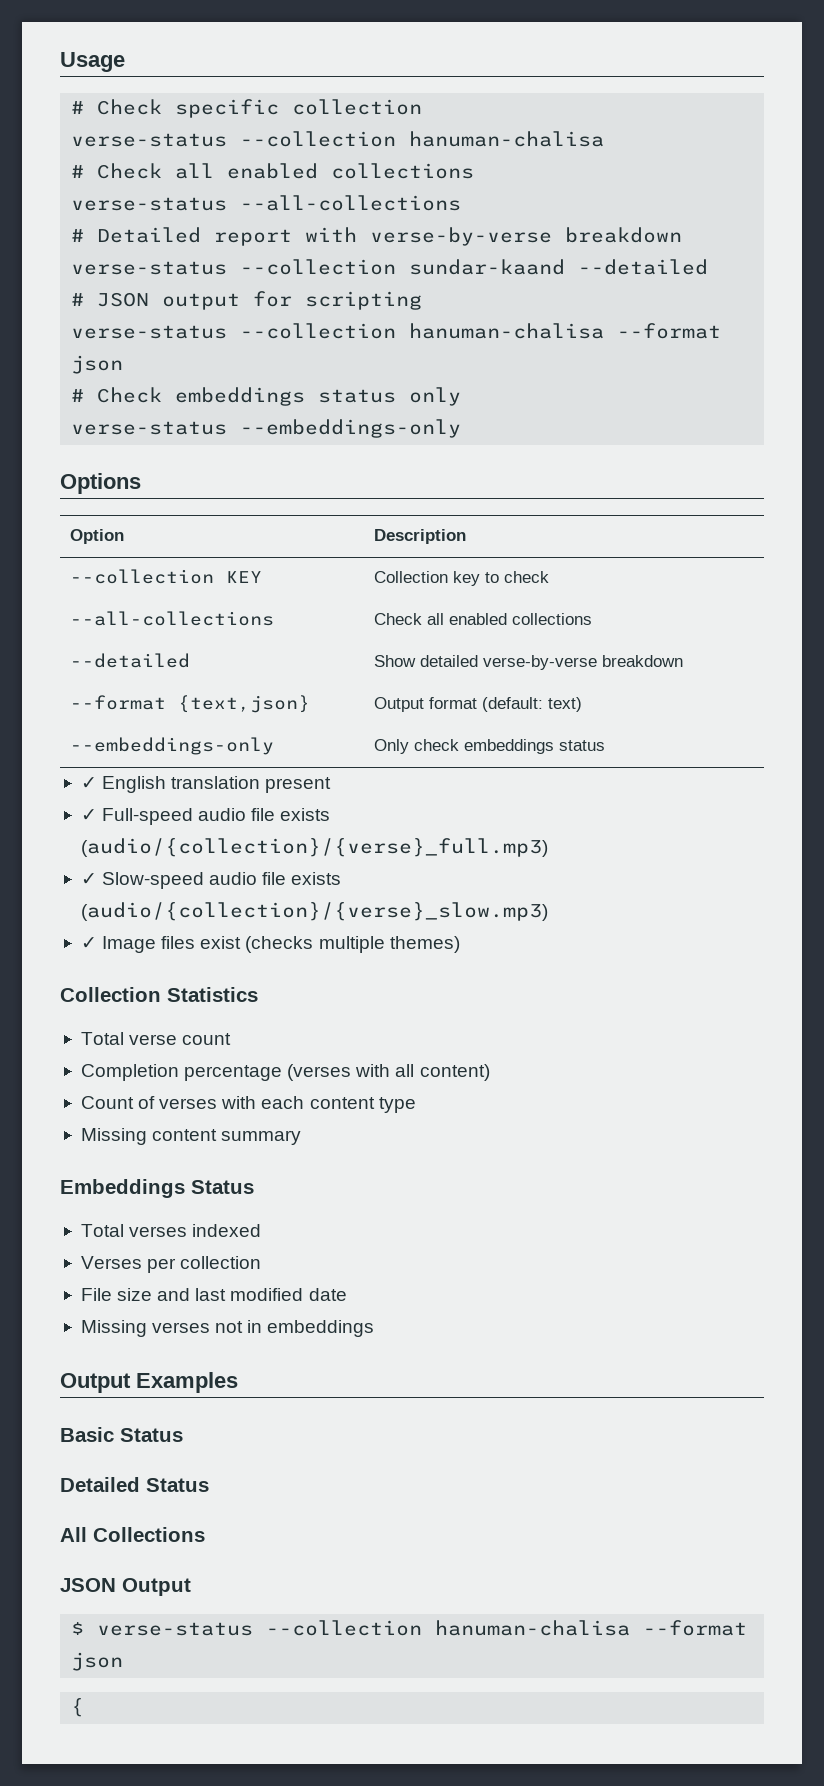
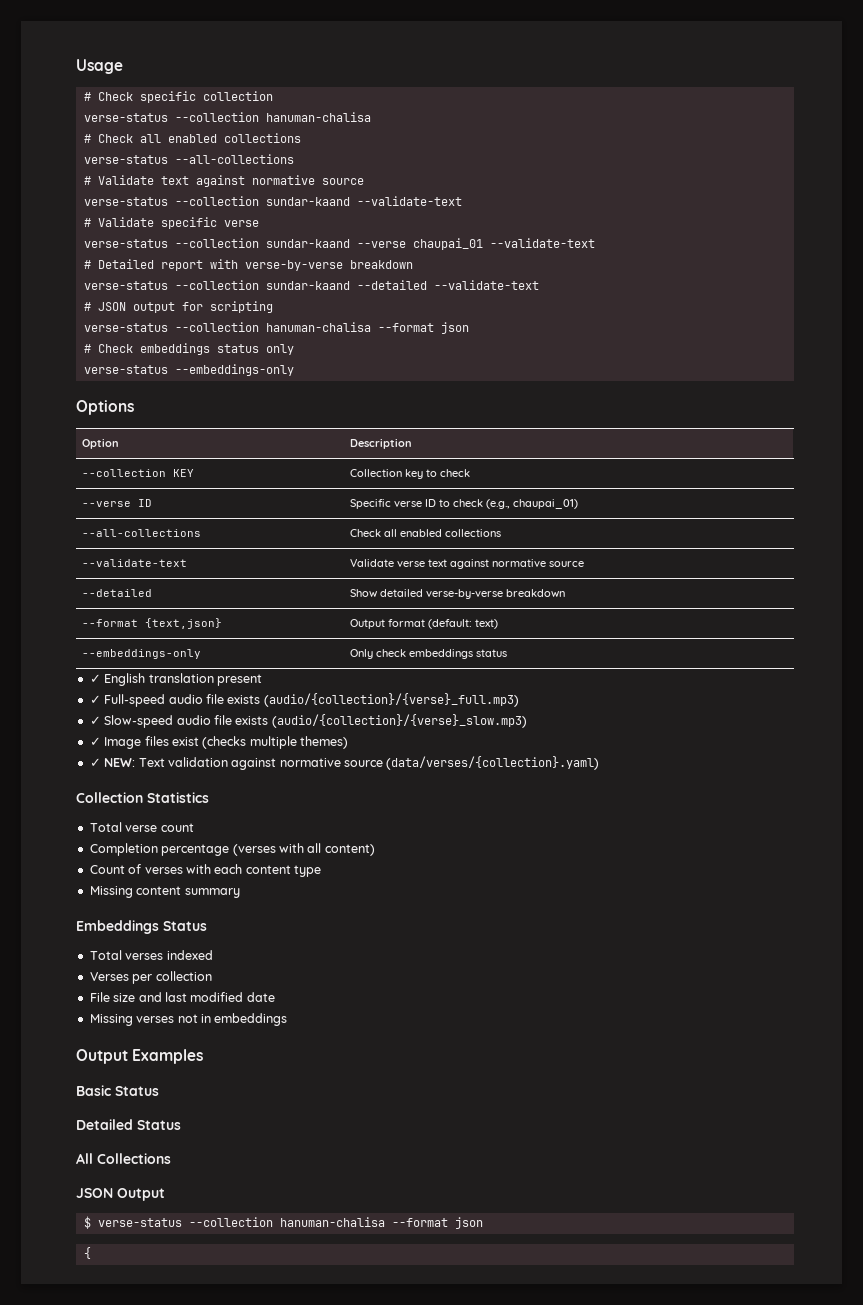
+ # Validate text against normative source
+ verse-status --collection sundar-kaand --validate-text
+ # Validate specific verse
+ verse-status --collection sundar-kaand --verse chaupai_01 --validate-text
- verse-status --collection sundar-kaand --detailed
+ verse-status --collection sundar-kaand --detailed --validate-text
+ --verse ID | Specific verse ID to check (e.g., chaupai_01)
+ --validate-text | Validate verse text against normative source
+ ✓ NEW: Text validation against normative source (data/verses/{collection}.yaml)

